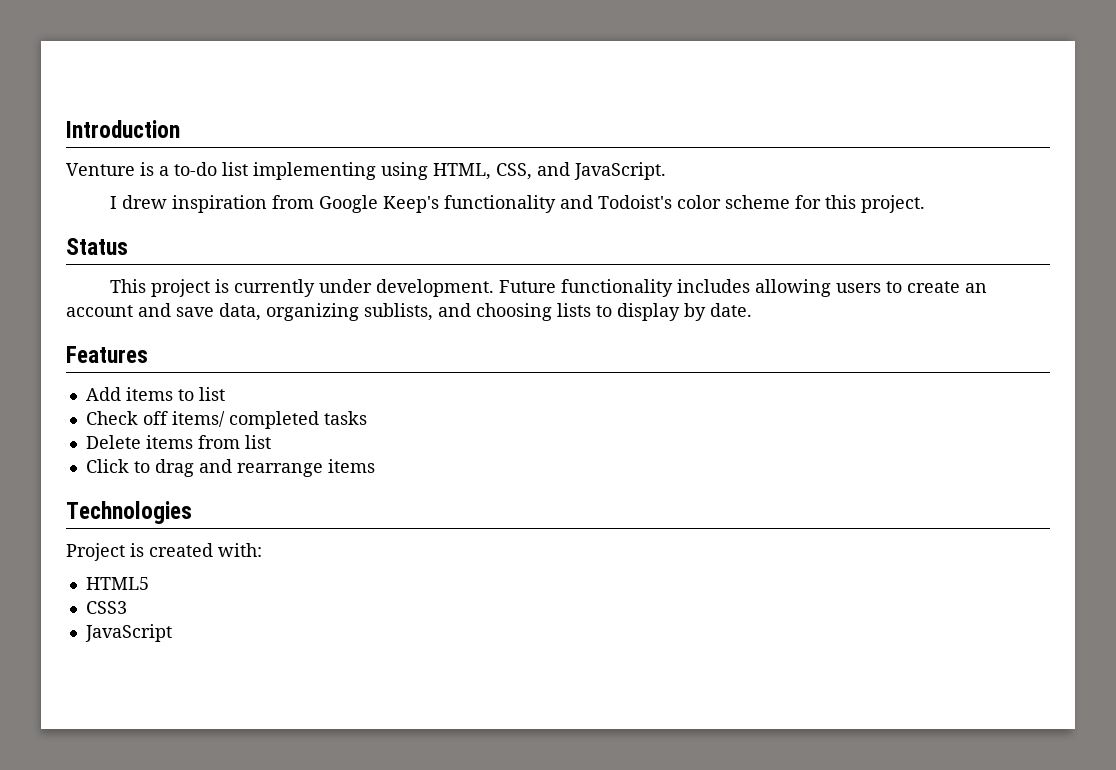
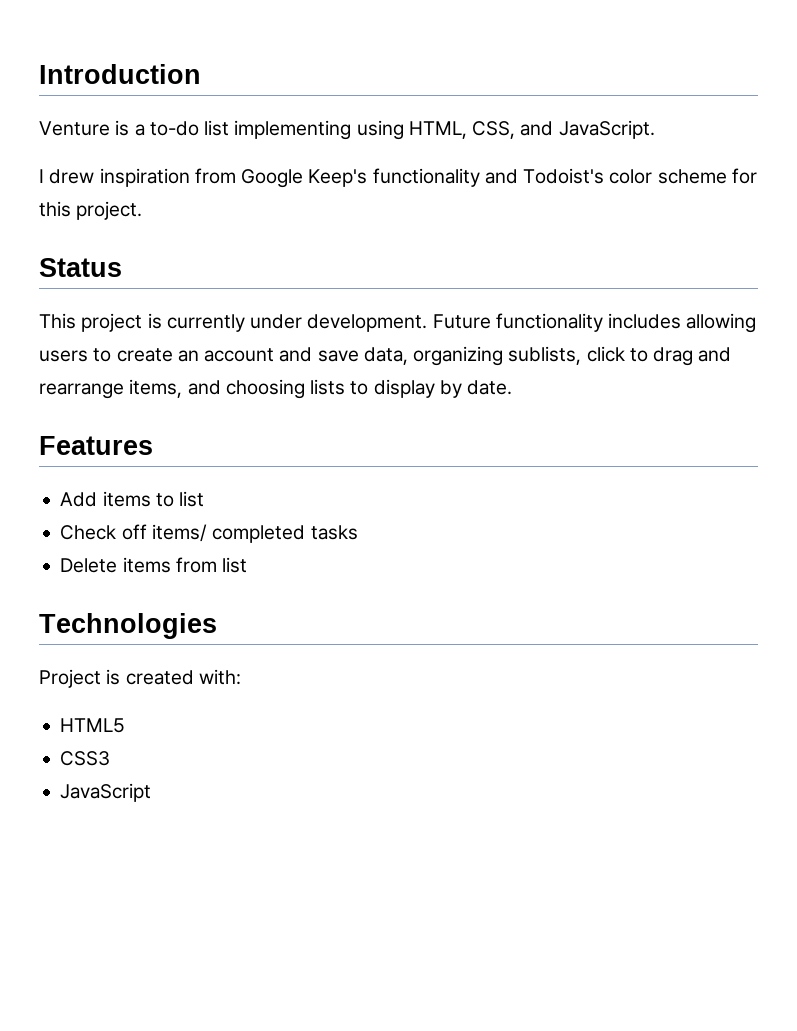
- Future functionality includes allowing users to create an account and save data, organizing sublists, and choosing lists to display by date.
+ Future functionality includes allowing users to create an account and save data, organizing sublists, click to drag and rearrange items, and choosing lists to display by date.
- Click to drag and rearrange items

